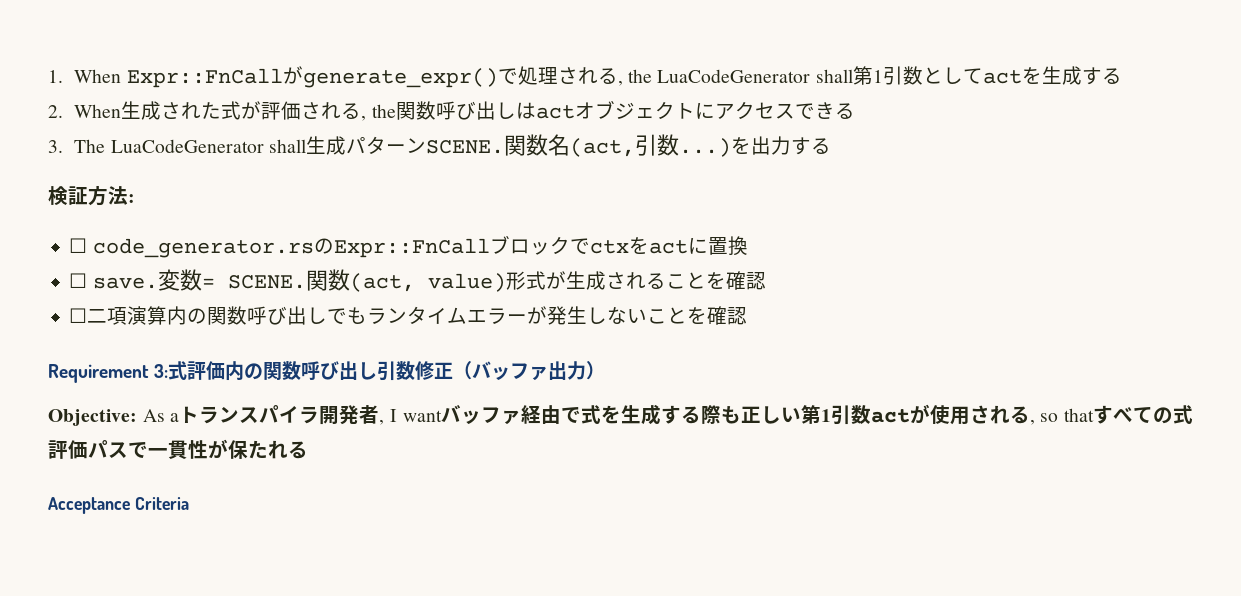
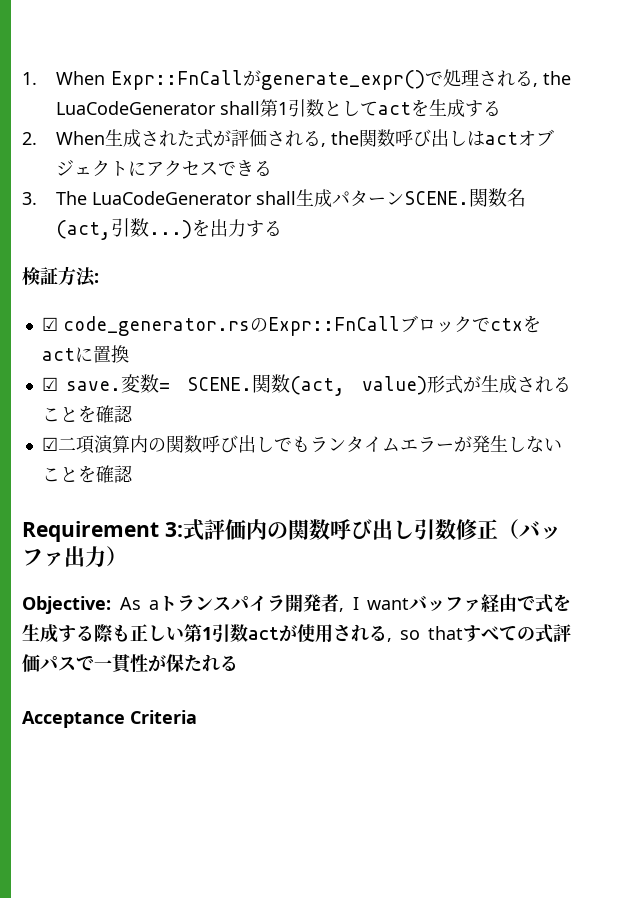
- ☐ code_generator.rsのExpr::FnCallブロックでctxをactに置換
+ ☑ code_generator.rsのExpr::FnCallブロックでctxをactに置換
- ☐ save.
+ ☑ save.
- ☐二項演算内の関数呼び出しでもランタイムエラーが発生しないことを確認
+ ☑二項演算内の関数呼び出しでもランタイムエラーが発生しないことを確認

